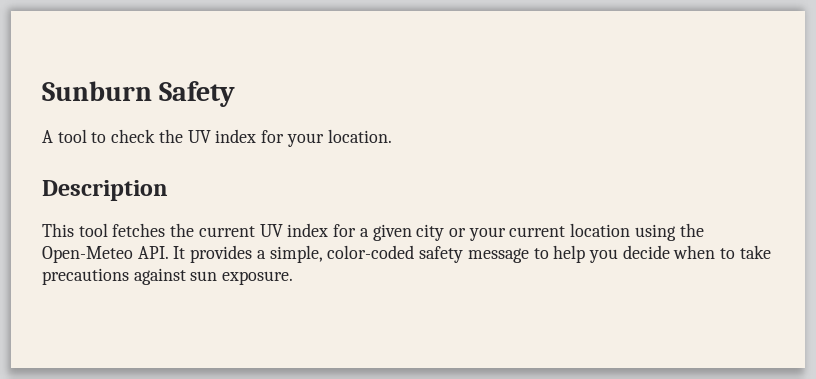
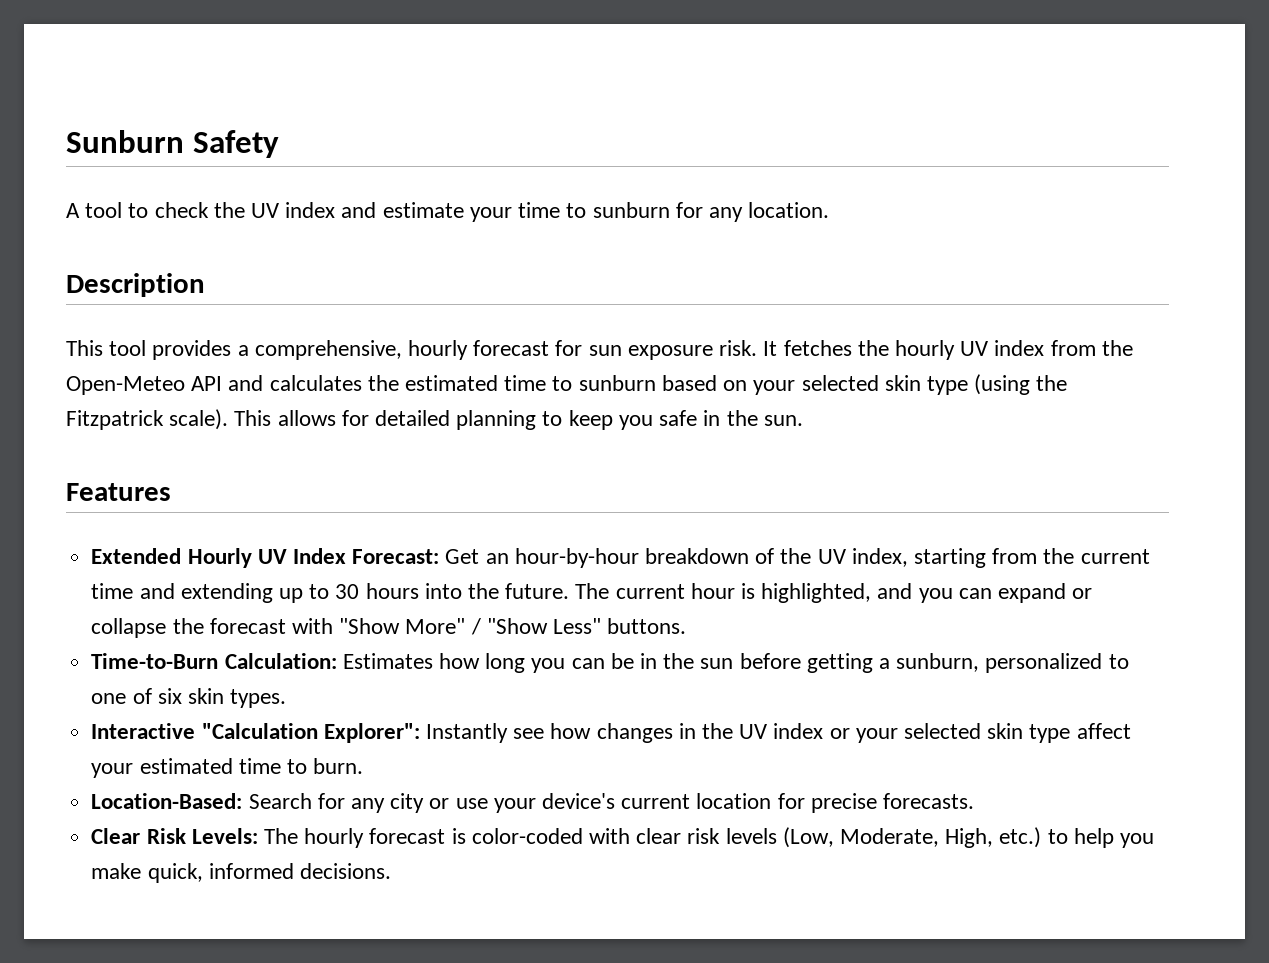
- A tool to check the UV index for your location.
+ A tool to check the UV index and estimate your time to sunburn for any location.
  Description
- This tool fetches the current UV index for a given city or your current location using the Open-Meteo API. It provides a simple, color-coded safety message to help you decide when to take precautions against sun exposure.
+ This tool provides a comprehensive, hourly forecast for sun exposure risk. It fetches the hourly UV index from the Open-Meteo API and calculates the estimated time to sunburn based on your selected skin type (using the Fitzpatrick scale). This allows for detailed planning to keep you safe in the sun.
+ Features
+ Extended Hourly UV Index Forecast: Get an hour-by-hour breakdown of the UV index, starting from the current time and extending up to 30 hours into the future. The current hour is highlighted, and you can expand or collapse the forecast with "Show More" / "Show Less" buttons.
+ Time-to-Burn Calculation: Estimates how long you can be in the sun before getting a sunburn, personalized to one of six skin types.
+ Interactive "Calculation Explorer": Instantly see how changes in the UV index or your selected skin type affect your estimated time to burn.
+ Location-Based: Search for any city or use your device's current location for precise forecasts.
+ Clear Risk Levels: The hourly forecast is color-coded with clear risk levels (Low, Moderate, High, etc.) to help you make quick, informed decisions.

